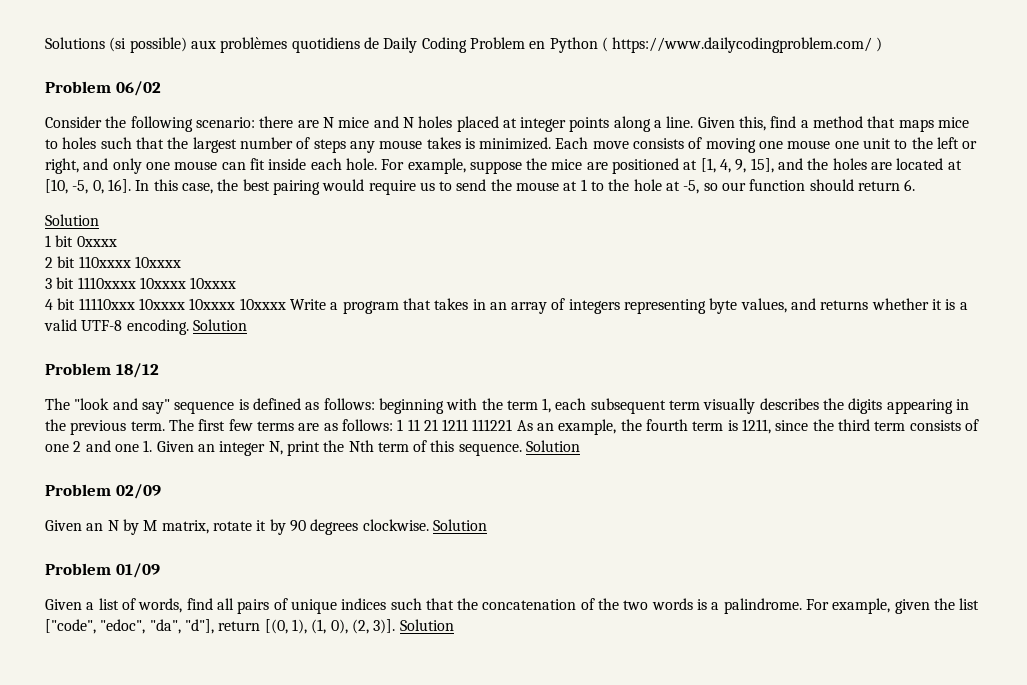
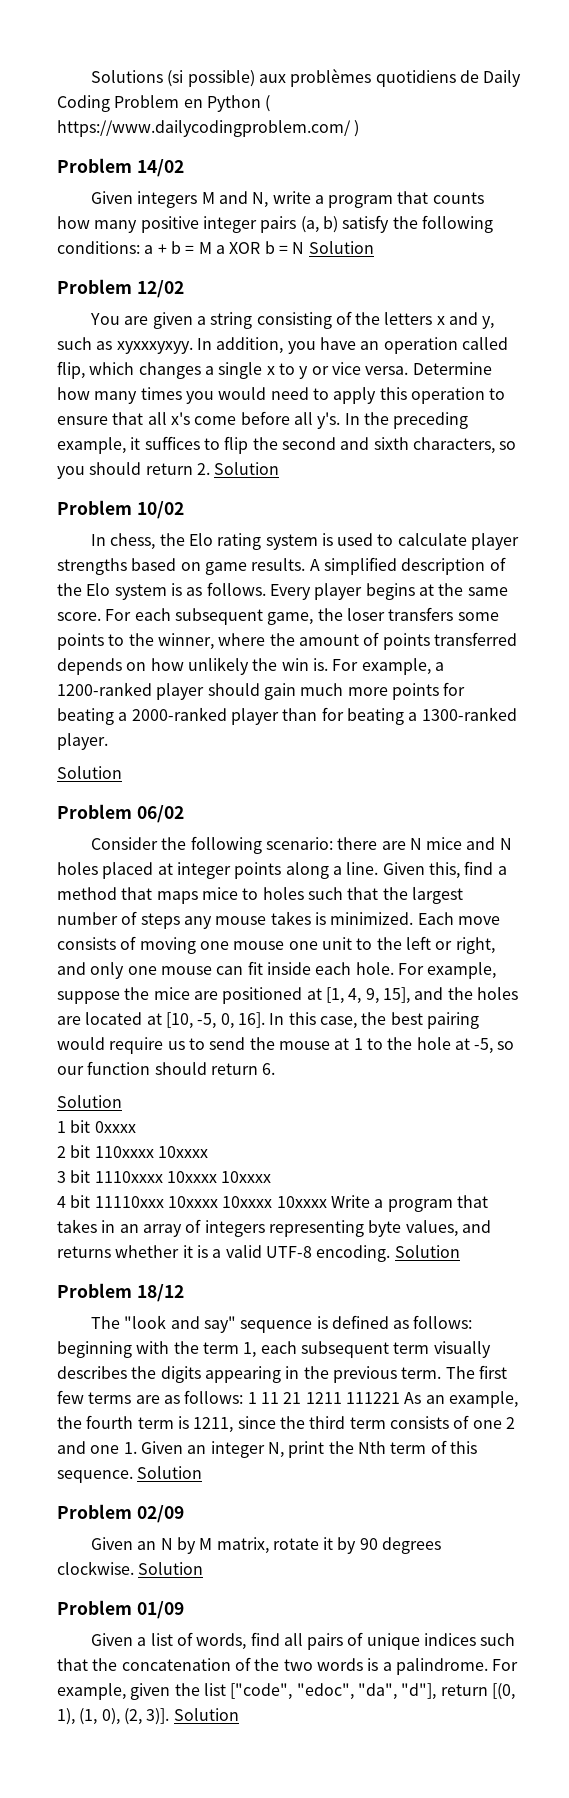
+ Problem 14/02
+ Given integers M and N, write a program that counts how many positive integer pairs (a, b) satisfy the following conditions: a + b = M a XOR b = N Solution
+ Problem 12/02
+ You are given a string consisting of the letters x and y, such as xyxxxyxyy. In addition, you have an operation called flip, which changes a single x to y or vice versa. Determine how many times you would need to apply this operation to ensure that all x's come before all y's. In the preceding example, it suffices to flip the second and sixth characters, so you should return 2. Solution
+ Problem 10/02
+ In chess, the Elo rating system is used to calculate player strengths based on game results. A simplified description of the Elo system is as follows. Every player begins at the same score. For each subsequent game, the loser transfers some points to the winner, where the amount of points transferred depends on how unlikely the win is. For example, a 1200-ranked player should gain much more points for beating a 2000-ranked player than for beating a 1300-ranked player.
+ Solution

